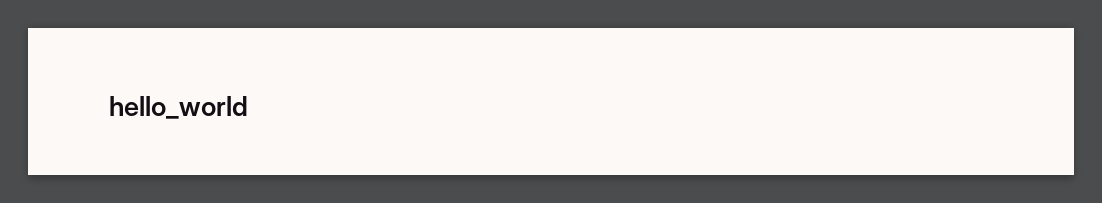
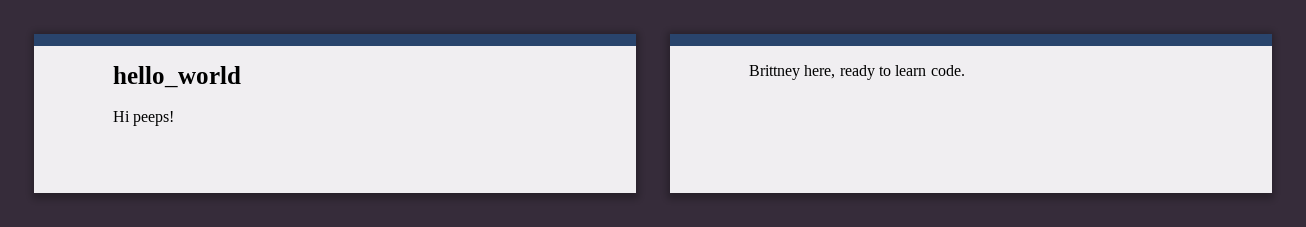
+ Hi peeps!
+ Brittney here, ready to learn code.

